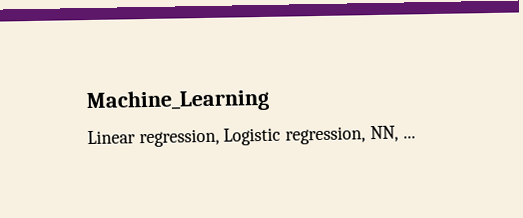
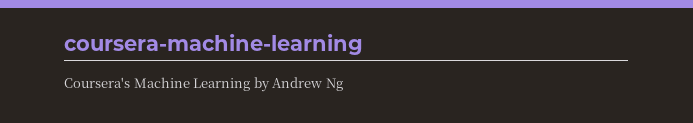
- Machine_Learning
- Linear regression, Logistic regression, NN, ...
+ coursera-machine-learning
+ Coursera's Machine Learning by Andrew Ng

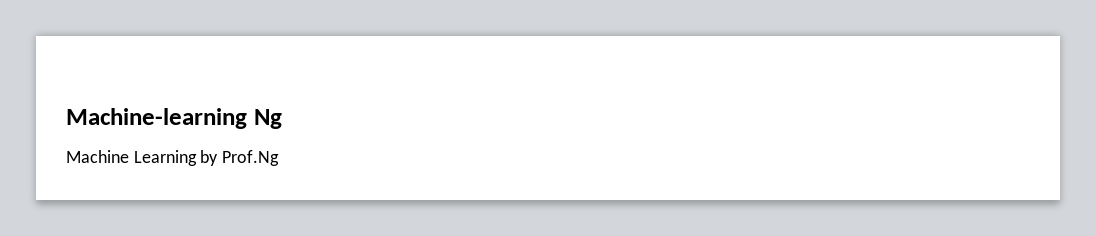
- coursera-machine-learning
- Coursera's Machine Learning by Andrew Ng
+ Machine-learning Ng
+ Machine Learning by Prof.Ng

